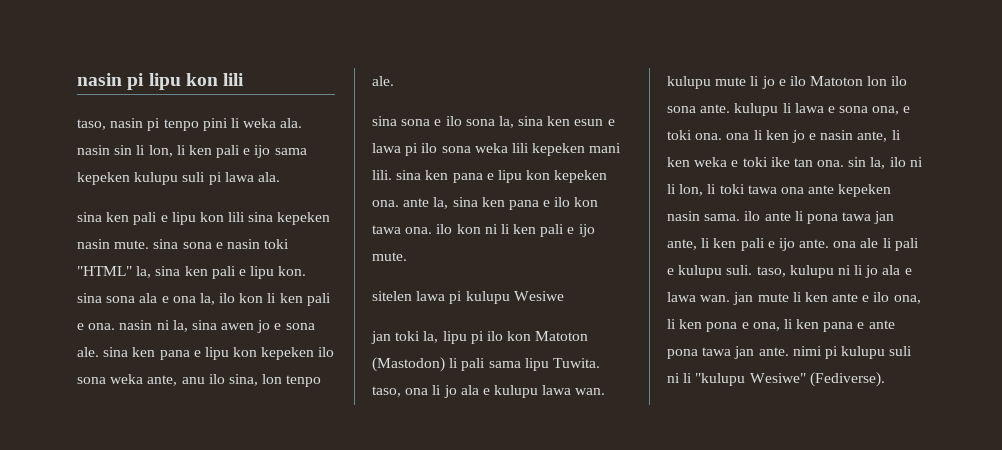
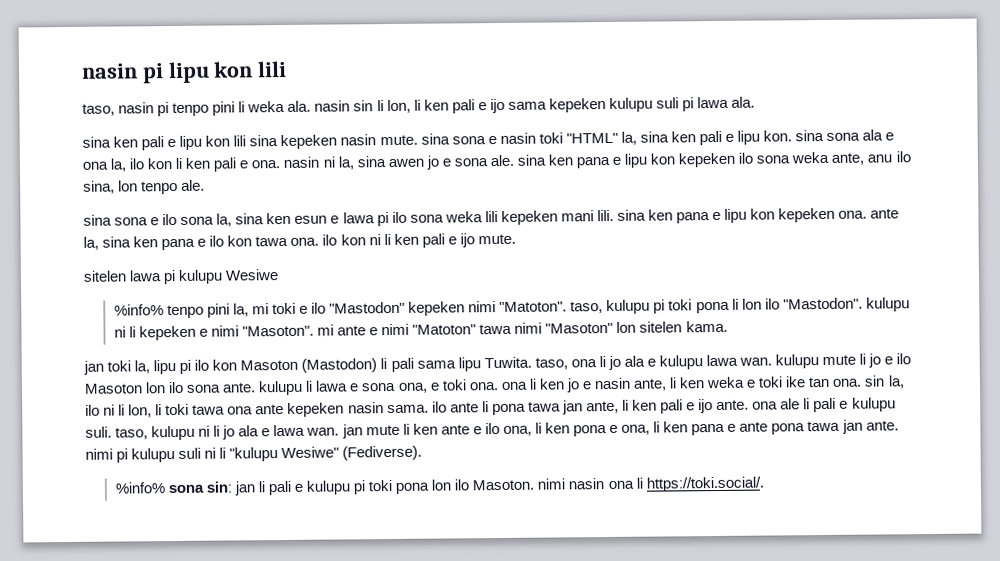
+ %info% tenpo pini la, mi toki e ilo "Mastodon" kepeken nimi "Matoton". taso, kulupu pi toki pona li lon ilo "Mastodon". kulupu ni li kepeken e nimi "Masoton". mi ante e nimi "Matoton" tawa nimi "Masoton" lon sitelen kama.
- jan toki la, lipu pi ilo kon Matoton (Mastodon) li pali sama lipu Tuwita. taso, ona li jo ala e kulupu lawa wan. kulupu mute li jo e ilo Matoton lon ilo sona ante. kulupu li lawa e sona ona, e toki ona. ona li ken jo e nasin ante, li ken weka e toki ike tan ona. sin la, ilo ni li lon, li toki tawa ona ante kepeken nasin sama. ilo ante li pona tawa jan ante, li ken pali e ijo ante. ona ale li pali e kulupu suli. taso, kulupu ni li jo ala e lawa wan. jan mute li ken ante e ilo ona, li ken pona e ona, li ken pana e ante pona tawa jan ante. nimi pi kulupu suli ni li "kulupu Wesiwe" (Fediverse).
+ jan toki la, lipu pi ilo kon Masoton (Mastodon) li pali sama lipu Tuwita. taso, ona li jo ala e kulupu lawa wan. kulupu mute li jo e ilo Masoton lon ilo sona ante. kulupu li lawa e sona ona, e toki ona. ona li ken jo e nasin ante, li ken weka e toki ike tan ona. sin la, ilo ni li lon, li toki tawa ona ante kepeken nasin sama. ilo ante li pona tawa jan ante, li ken pali e ijo ante. ona ale li pali e kulupu suli. taso, kulupu ni li jo ala e lawa wan. jan mute li ken ante e ilo ona, li ken pona e ona, li ken pana e ante pona tawa jan ante. nimi pi kulupu suli ni li "kulupu Wesiwe" (Fediverse).
+ %info% sona sin: jan li pali e kulupu pi toki pona lon ilo Masoton. nimi nasin ona li https://toki.social/.

